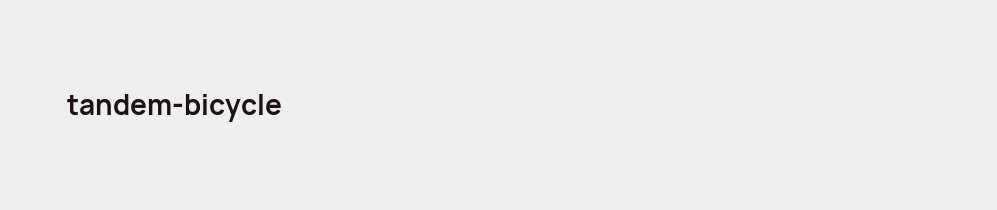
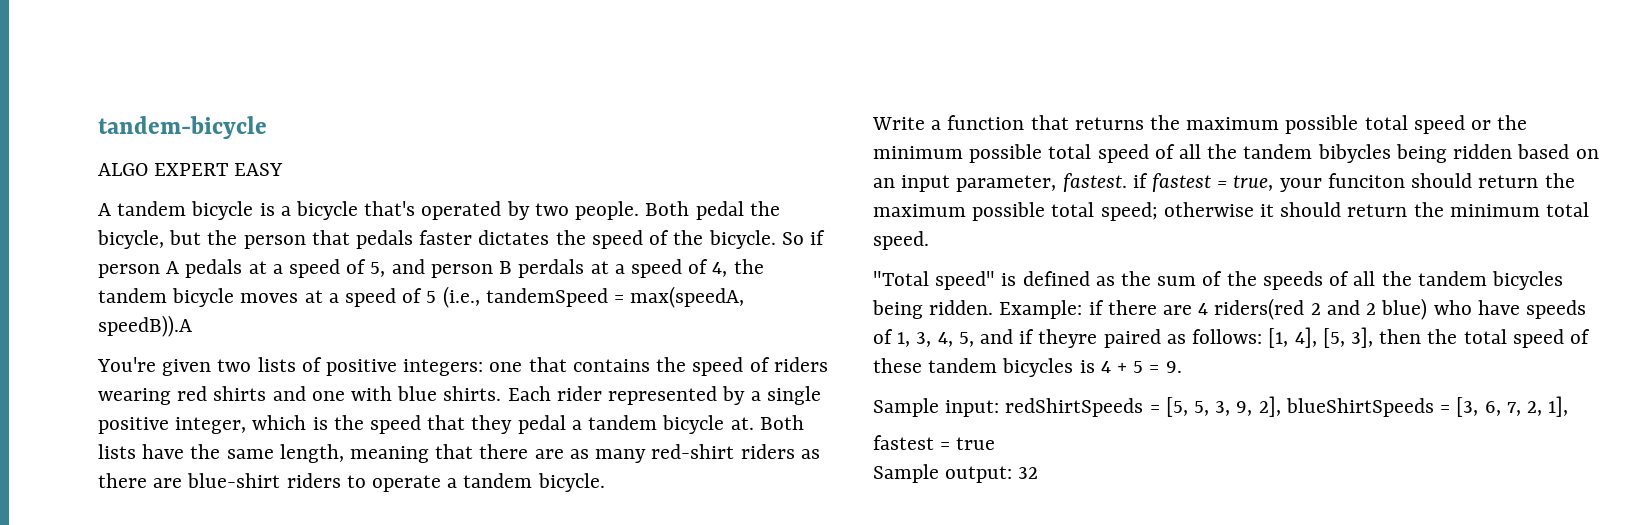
+ ALGO EXPERT EASY
+ A tandem bicycle is a bicycle that's operated by two people. Both pedal the bicycle, but the person that pedals faster dictates the speed of the bicycle. So if person A pedals at a speed of 5, and person B perdals at a speed of 4, the tandem bicycle moves at a speed of 5 (i.e., tandemSpeed = max(speedA, speedB)).A
+ You're given two lists of positive integers: one that contains the speed of riders wearing red shirts and one with blue shirts. Each rider represented by a single positive integer, which is the speed that they pedal a tandem bicycle at. Both lists have the same length, meaning that there are as many red-shirt riders as there are blue-shirt riders to operate a tandem bicycle.
+ Write a function that returns the maximum possible total speed or the minimum possible total speed of all the tandem bibycles being ridden based on an input parameter, fastest. if fastest = true, your funciton should return the maximum possible total speed; otherwise it should return the minimum total speed.
+ "Total speed" is defined as the sum of the speeds of all the tandem bicycles being ridden. Example: if there are 4 riders(red 2 and 2 blue) who have speeds of 1, 3, 4, 5, and if theyre paired as follows: [1, 4], [5, 3], then the total speed of these tandem bicycles is 4 + 5 = 9.
+ Sample input: redShirtSpeeds = [5, 5, 3, 9, 2], blueShirtSpeeds = [3, 6, 7, 2, 1],
+ fastest = true
+ Sample output: 32

